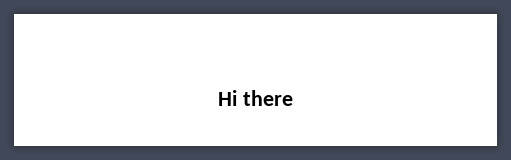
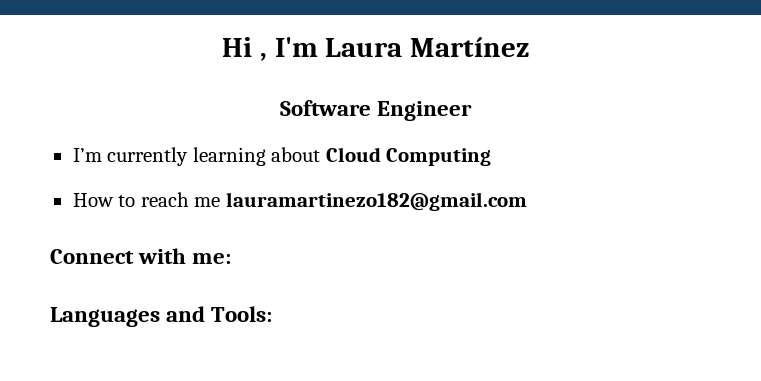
- Hi there
+ Hi , I'm Laura Martínez
+ Software Engineer
+ I’m currently learning about Cloud Computing
+ How to reach me lauramartinezo182@gmail.com
+ Connect with me:
+ Languages and Tools:

